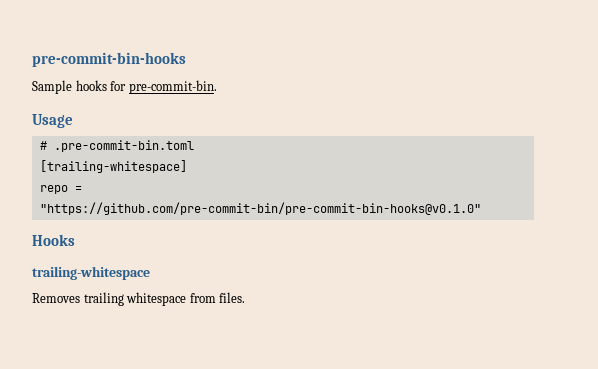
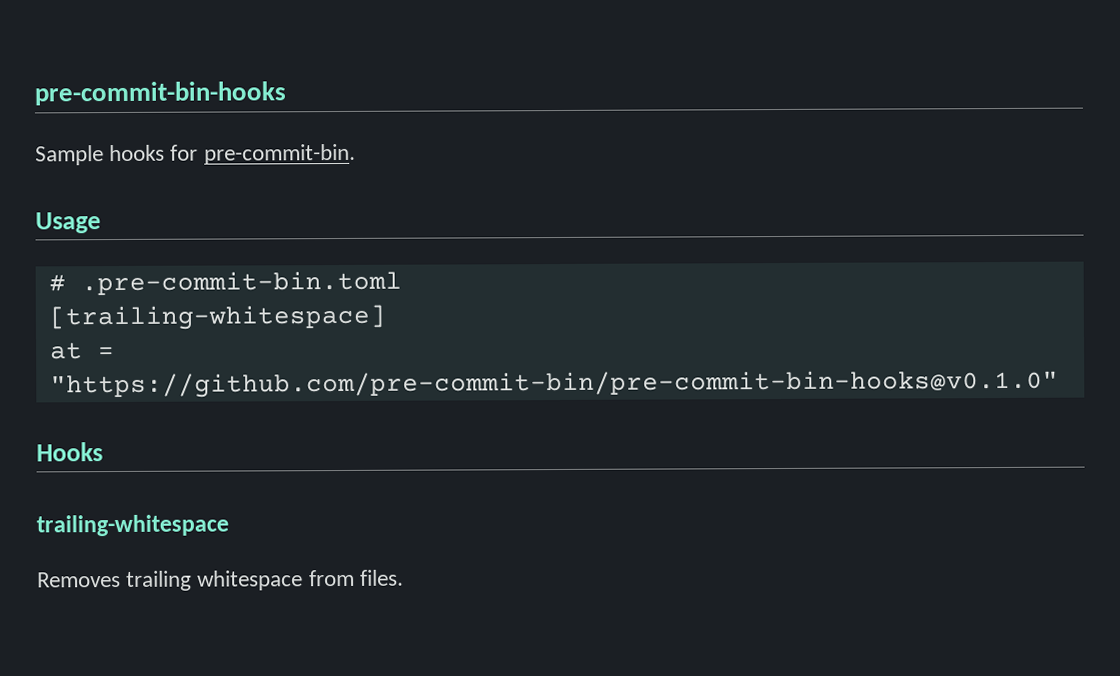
- repo = "https://github.com/pre-commit-bin/pre-commit-bin-hooks@v0.1.0"
+ at = "https://github.com/pre-commit-bin/pre-commit-bin-hooks@v0.1.0"

